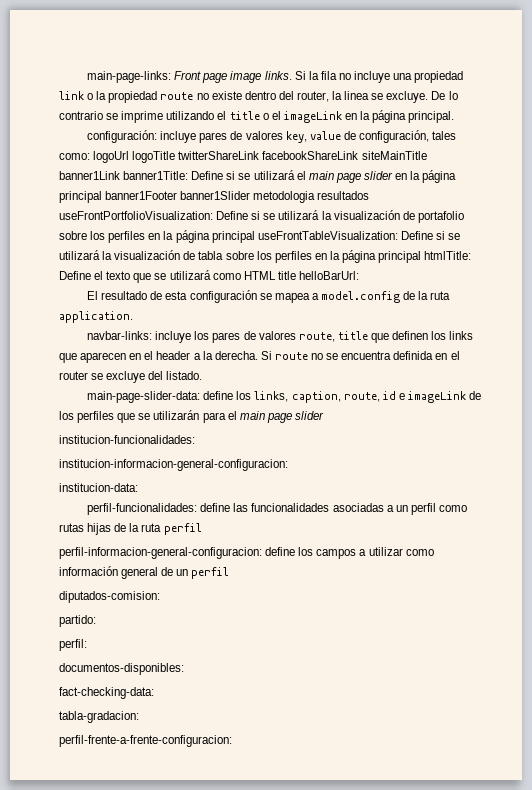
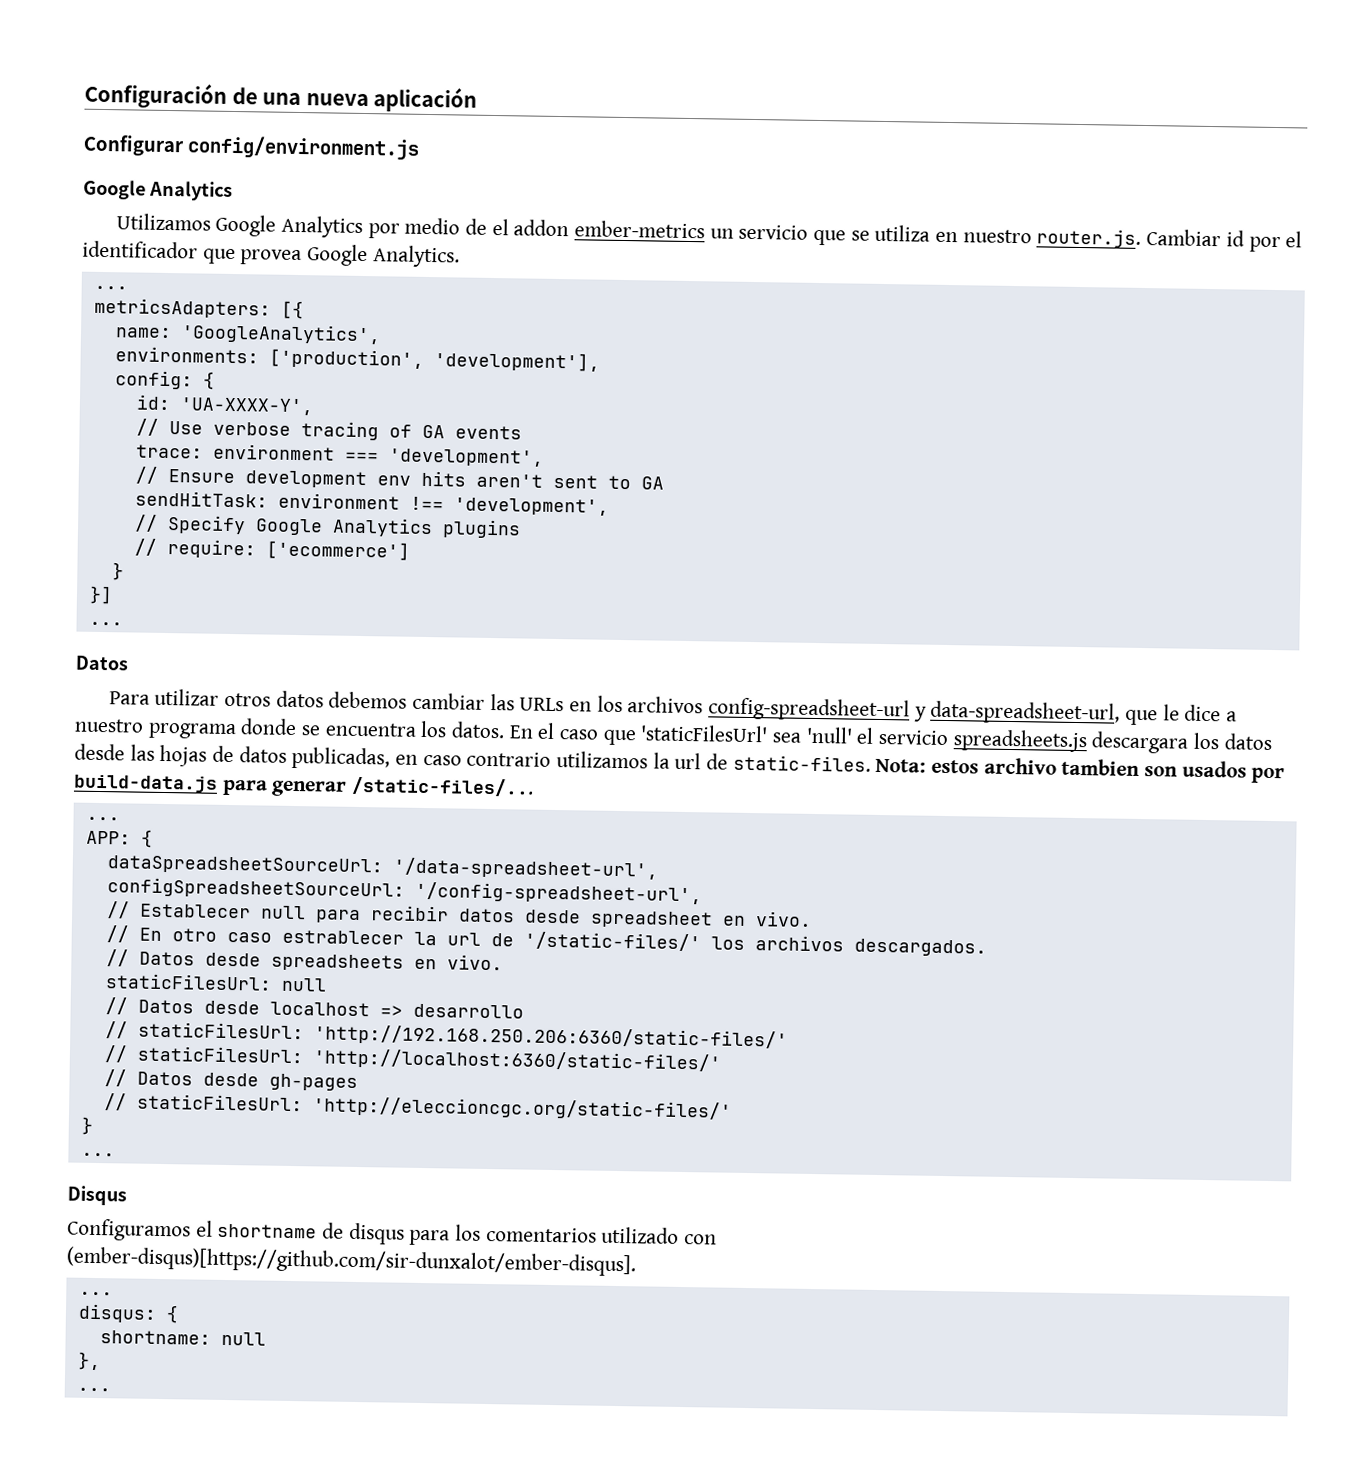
- main-page-links: Front page image links. Si la fila no incluye una propiedad link o la propiedad route no existe dentro del router, la linea se excluye. De lo contrario se imprime utilizando el title o el imageLink en la página principal.
- configuración: incluye pares de valores key, value de configuración, tales como: logoUrl logoTitle twitterShareLink facebookShareLink siteMainTitle banner1Link banner1Title: Define si se utilizará el main page slider en la página principal banner1Footer banner1Slider metodologia resultados useFrontPortfolioVisualization: Define si se utilizará la visualización de portafolio sobre los perfiles en la página principal useFrontTableVisualization: Define si se utilizará la visualización de tabla sobre los perfiles en la página principal htmlTitle: Define el texto que se utilizará como HTML title helloBarUrl:
- El resultado de esta configuración se mapea a model.config de la ruta application.
- navbar-links: incluye los pares de valores route, title que definen los links que aparecen en el header a la derecha. Si route no se encuentra definida en el router se excluye del listado.
- main-page-slider-data: define los links, caption, route, id e imageLink de los perfiles que se utilizarán para el main page slider
- institucion-funcionalidades:
- institucion-informacion-general-configuracion:
- institucion-data:
- perfil-funcionalidades: define las funcionalidades asociadas a un perfil como rutas hijas de la ruta perfil
- perfil-informacion-general-configuracion: define los campos a utilizar como información general de un perfil
- diputados-comision:
- partido:
- perfil:
- documentos-disponibles:
- fact-checking-data:
- tabla-gradacion:
- perfil-frente-a-frente-configuracion:
+ Configuración de una nueva aplicación
+ Configurar config/environment.js
+ Google Analytics
+ Utilizamos Google Analytics por medio de el addon ember-metrics un servicio que se utiliza en nuestro router.js. Cambiar id por el identificador que provea Google Analytics.
+ ...
+ metricsAdapters: [{
+ name: 'GoogleAnalytics',
+ environments: ['production', 'development'],
+ config: {
+ id: 'UA-XXXX-Y',
+ // Use verbose tracing of GA events
+ trace: environment === 'development',
+ // Ensure development env hits aren't sent to GA
+ sendHitTask: environment !== 'development',
+ // Specify Google Analytics plugins
+ // require: ['ecommerce']
+ }
+ }]
+ ...
+ Datos
+ Para utilizar otros datos debemos cambiar las URLs en los archivos config-spreadsheet-url y data-spreadsheet-url, que le dice a nuestro programa donde se encuentra los datos. En el caso que 'staticFilesUrl' sea 'null' el servicio spreadsheets.js descargara los datos desde las hojas de datos publicadas, en caso contrario utilizamos la url de static-files. Nota: estos archivo tambien son usados por build-data.js para generar /static-files/...
+ ...
+ APP: {
+ dataSpreadsheetSourceUrl: '/data-spreadsheet-url',
+ configSpreadsheetSourceUrl: '/config-spreadsheet-url',
+ // Establecer null para recibir datos desde spreadsheet en vivo.
+ // En otro caso estrablecer la url de '/static-files/' los archivos descargados.
+ // Datos desde spreadsheets en vivo.
+ staticFilesUrl: null
+ // Datos desde localhost => desarrollo
+ // staticFilesUrl: 'http://192.168.250.206:6360/static-files/'
+ // staticFilesUrl: 'http://localhost:6360/static-files/'
+ // Datos desde gh-pages
+ // staticFilesUrl: 'http://eleccioncgc.org/static-files/'
+ }
+ ...
+ Disqus
+ Configuramos el shortname de disqus para los comentarios utilizado con (ember-disqus)[https://github.com/sir-dunxalot/ember-disqus].
+ ...
+ disqus: {
+ shortname: null
+ },
+ ...

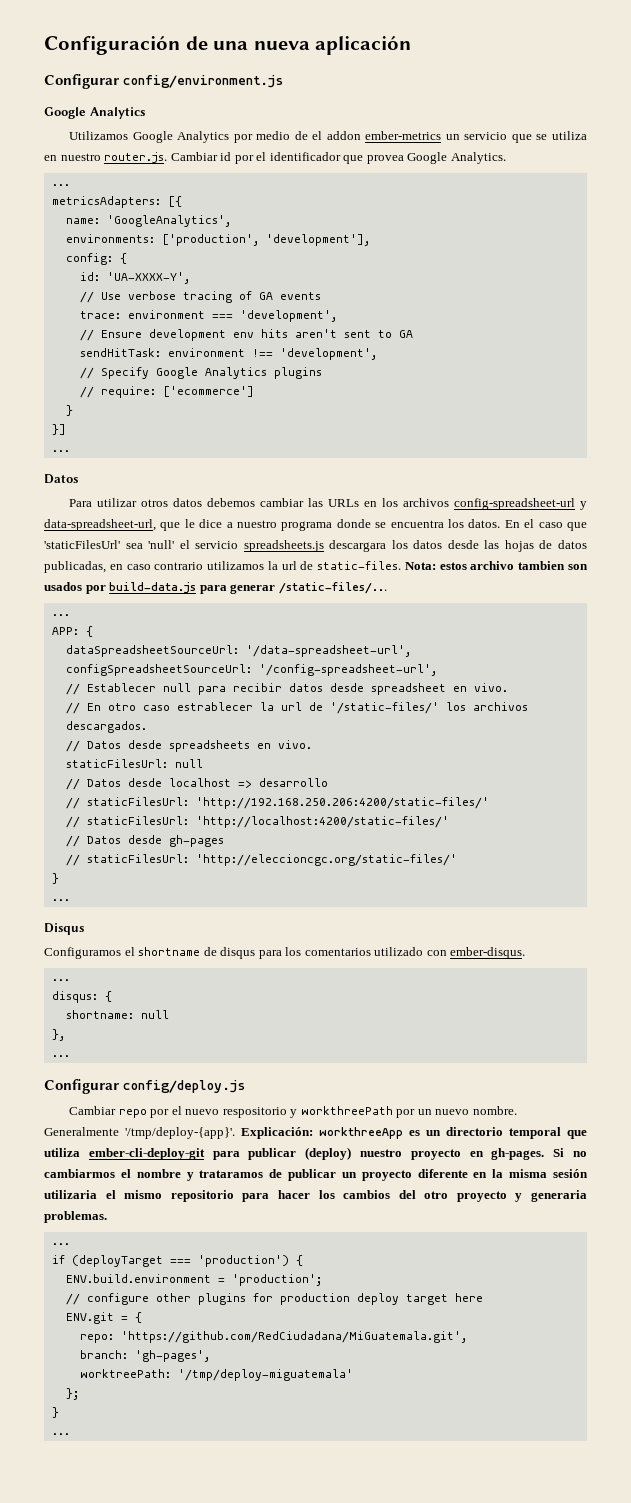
- // staticFilesUrl: 'http://192.168.250.206:6360/static-files/'
- // staticFilesUrl: 'http://localhost:6360/static-files/'
+ // staticFilesUrl: 'http://192.168.250.206:4200/static-files/'
+ // staticFilesUrl: 'http://localhost:4200/static-files/'
- Configuramos el shortname de disqus para los comentarios utilizado con (ember-disqus)[https://github.com/sir-dunxalot/ember-disqus].
+ Configuramos el shortname de disqus para los comentarios utilizado con ember-disqus.
+ Configurar config/deploy.js
+ Cambiar repo por el nuevo respositorio y workthreePath por un nuevo nombre. Generalmente '/tmp/deploy-{app}'. Explicación: workthreeApp es un directorio temporal que utiliza ember-cli-deploy-git para publicar (deploy) nuestro proyecto en gh-pages. Si no cambiarmos el nombre y trataramos de publicar un proyecto diferente en la misma sesión utilizaria el mismo repositorio para hacer los cambios del otro proyecto y generaria problemas.
+ ...
+ if (deployTarget === 'production') {
+ ENV.build.environment = 'production';
+ // configure other plugins for production deploy target here
+ ENV.git = {
+ repo: 'https://github.com/RedCiudadana/MiGuatemala.git',
+ branch: 'gh-pages',
+ worktreePath: '/tmp/deploy-miguatemala'
+ };
+ }
+ ...

